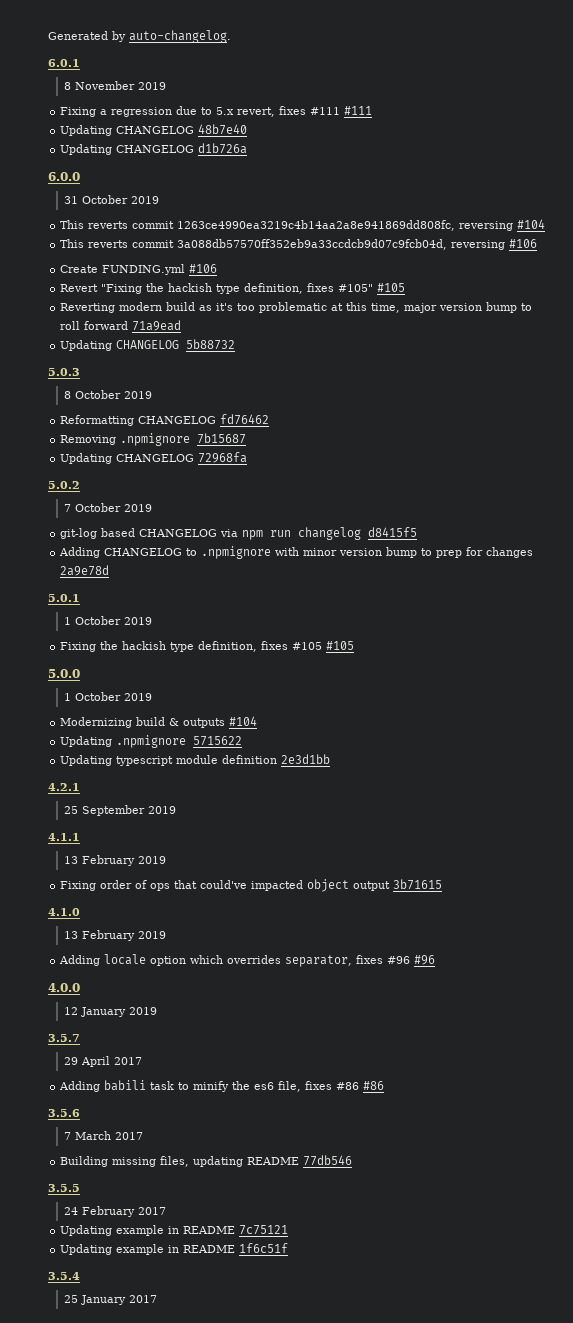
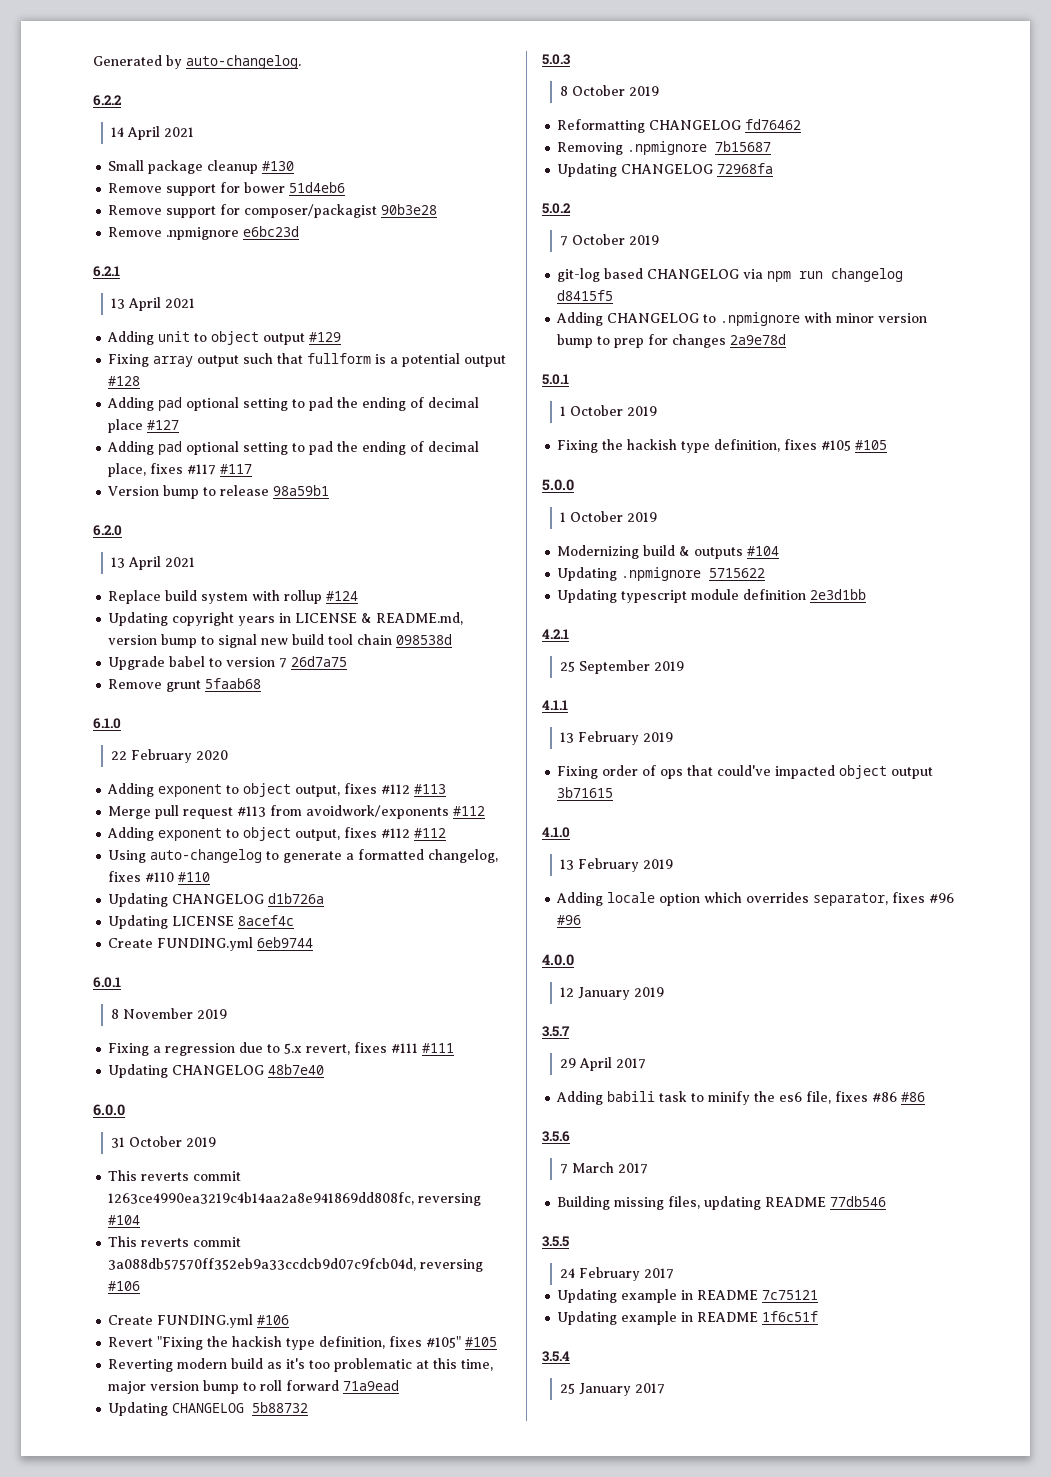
+ 6.2.2
+ 14 April 2021
+ Small package cleanup #130
+ Remove support for bower 51d4eb6
+ Remove support for composer/packagist 90b3e28
+ Remove .npmignore e6bc23d
+ 6.2.1
+ 13 April 2021
+ Adding unit to object output #129
+ Fixing array output such that fullform is a potential output #128
+ Adding pad optional setting to pad the ending of decimal place #127
+ Adding pad optional setting to pad the ending of decimal place, fixes #117 #117
+ Version bump to release 98a59b1
+ 6.2.0
+ 13 April 2021
+ Replace build system with rollup #124
+ Updating copyright years in LICENSE & README.md, version bump to signal new build tool chain 098538d
+ Upgrade babel to version 7 26d7a75
+ Remove grunt 5faab68
+ 6.1.0
+ 22 February 2020
+ Adding exponent to object output, fixes #112 #113
+ Merge pull request #113 from avoidwork/exponents #112
+ Adding exponent to object output, fixes #112 #112
+ Using auto-changelog to generate a formatted changelog, fixes #110 #110
+ Updating CHANGELOG d1b726a
+ Updating LICENSE 8acef4c
+ Create FUNDING.yml 6eb9744
- Updating CHANGELOG d1b726a

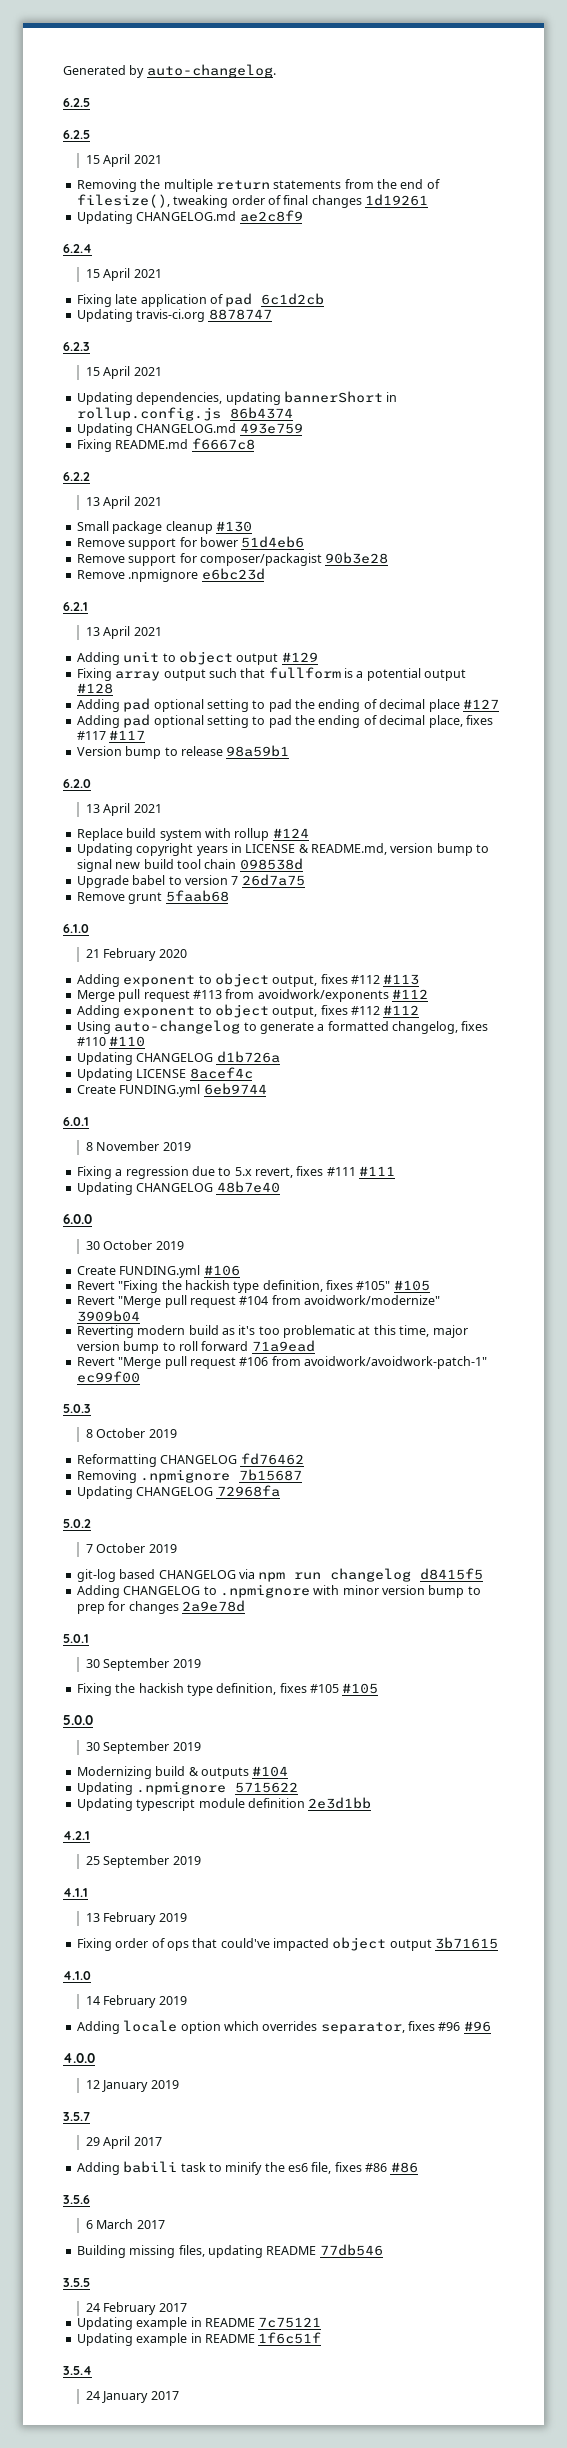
  Generated by auto-changelog.
+ 6.2.5
+ 6.2.5
+ 15 April 2021
+ Removing the multiple return statements from the end of filesize(), tweaking order of final changes 1d19261
+ Updating CHANGELOG.md ae2c8f9
+ 6.2.4
+ 15 April 2021
+ Fixing late application of pad 6c1d2cb
+ Updating travis-ci.org 8878747
+ 6.2.3
+ 15 April 2021
+ Updating dependencies, updating bannerShort in rollup.config.js 86b4374
+ Updating CHANGELOG.md 493e759
+ Fixing README.md f6667c8
  6.2.2
- 14 April 2021
+ 13 April 2021
- 22 February 2020
+ 21 February 2020
- 31 October 2019
- This reverts commit 1263ce4990ea3219c4b14aa2a8e941869dd808fc, reversing #104
- This reverts commit 3a088db57570ff352eb9a33ccdcb9d07c9fcb04d, reversing #106
+ 30 October 2019
+ Revert "Merge pull request #104 from avoidwork/modernize" 3909b04
- Updating CHANGELOG 5b88732
+ Revert "Merge pull request #106 from avoidwork/avoidwork-patch-1" ec99f00
  5.0.1
- 1 October 2019
+ 30 September 2019
  5.0.0
- 1 October 2019
+ 30 September 2019
  4.1.0
- 13 February 2019
+ 14 February 2019
- 7 March 2017
+ 6 March 2017
- 25 January 2017
+ 24 January 2017

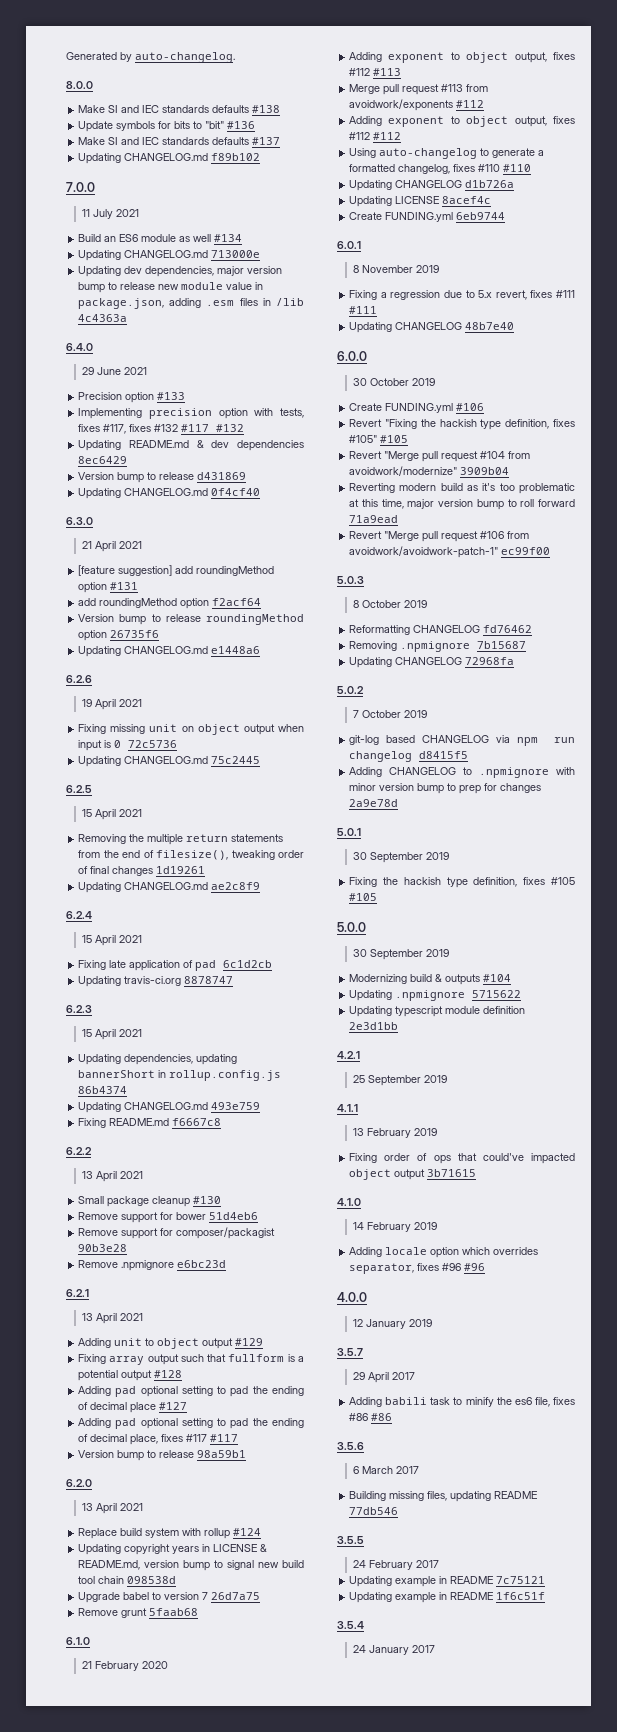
  Generated by auto-changelog.
- 6.2.5
+ 8.0.0
+ Make SI and IEC standards defaults #138
+ Update symbols for bits to "bit" #136
+ Make SI and IEC standards defaults #137
+ Updating CHANGELOG.md f89b102
+ 7.0.0
+ 11 July 2021
+ Build an ES6 module as well #134
+ Updating CHANGELOG.md 713000e
+ Updating dev dependencies, major version bump to release new module value in package.json, adding .esm files in /lib 4c4363a
+ 6.4.0
+ 29 June 2021
+ Precision option #133
+ Implementing precision option with tests, fixes #117, fixes #132 #117 #132
+ Updating README.md & dev dependencies 8ec6429
+ Version bump to release d431869
+ Updating CHANGELOG.md 0f4cf40
+ 6.3.0
+ 21 April 2021
+ [feature suggestion] add roundingMethod option #131
+ add roundingMethod option f2acf64
+ Version bump to release roundingMethod option 26735f6
+ Updating CHANGELOG.md e1448a6
+ 6.2.6
+ 19 April 2021
+ Fixing missing unit on object output when input is 0 72c5736
+ Updating CHANGELOG.md 75c2445

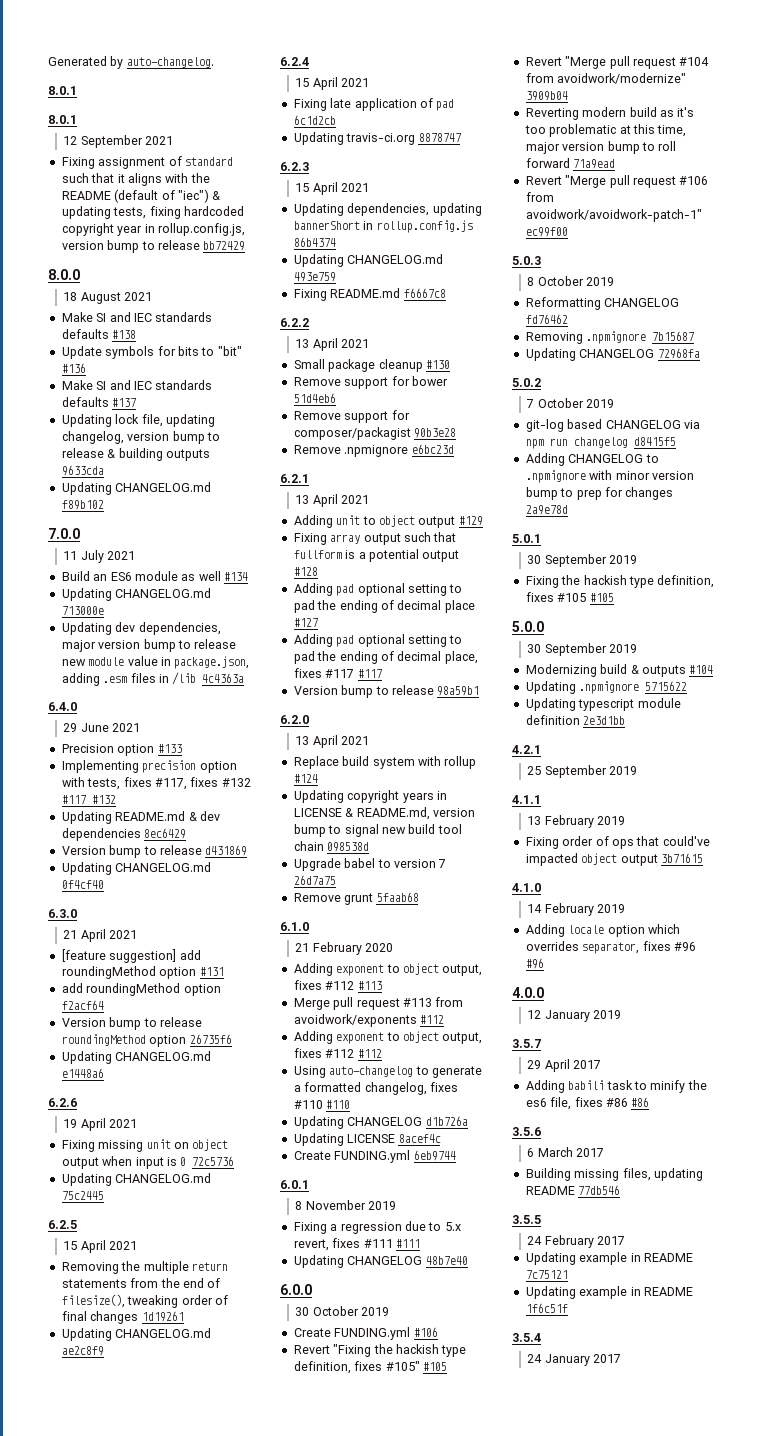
  Generated by auto-changelog.
+ 8.0.1
+ 8.0.1
+ 12 September 2021
+ Fixing assignment of standard such that it aligns with the README (default of "iec") & updating tests, fixing hardcoded copyright year in rollup.config.js, version bump to release bb72429
  8.0.0
+ 18 August 2021
+ Updating lock file, updating changelog, version bump to release & building outputs 9633cda

